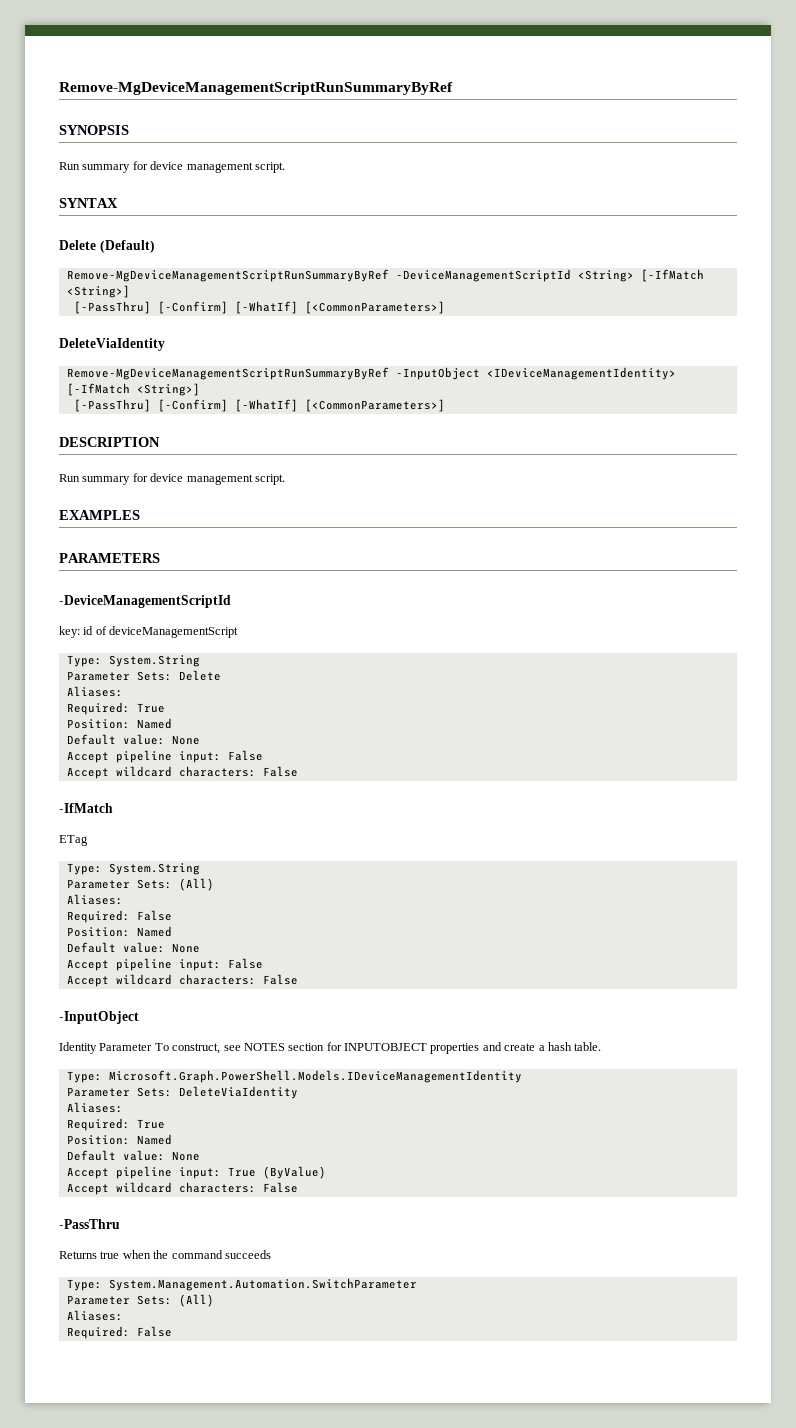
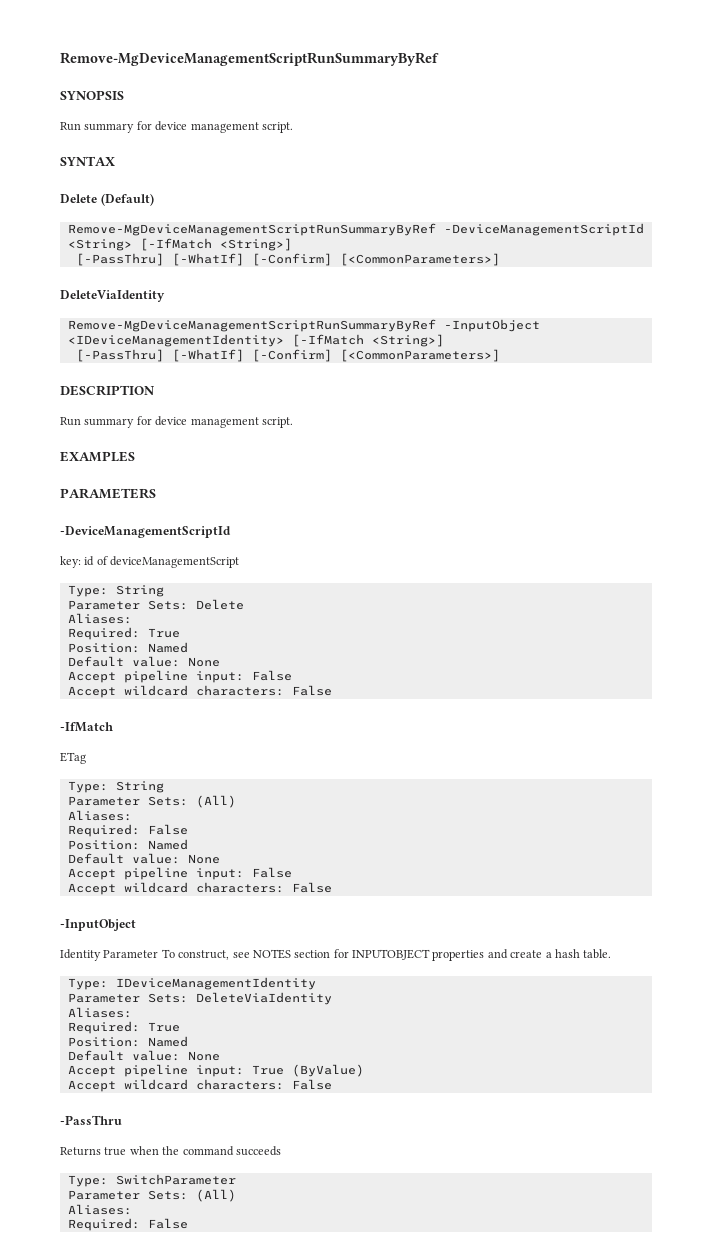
  Remove-MgDeviceManagementScriptRunSummaryByRef -DeviceManagementScriptId <String> [-IfMatch <String>]
- [-PassThru] [-Confirm] [-WhatIf] [<CommonParameters>]
+ [-PassThru] [-WhatIf] [-Confirm] [<CommonParameters>]
  Remove-MgDeviceManagementScriptRunSummaryByRef -InputObject <IDeviceManagementIdentity> [-IfMatch <String>]
- [-PassThru] [-Confirm] [-WhatIf] [<CommonParameters>]
+ [-PassThru] [-WhatIf] [-Confirm] [<CommonParameters>]
  key: id of deviceManagementScript
- Type: System.String
+ Type: String
  ETag
- Type: System.String
+ Type: String
- Type: Microsoft.Graph.PowerShell.Models.IDeviceManagementIdentity
+ Type: IDeviceManagementIdentity
- Type: System.Management.Automation.SwitchParameter
+ Type: SwitchParameter

